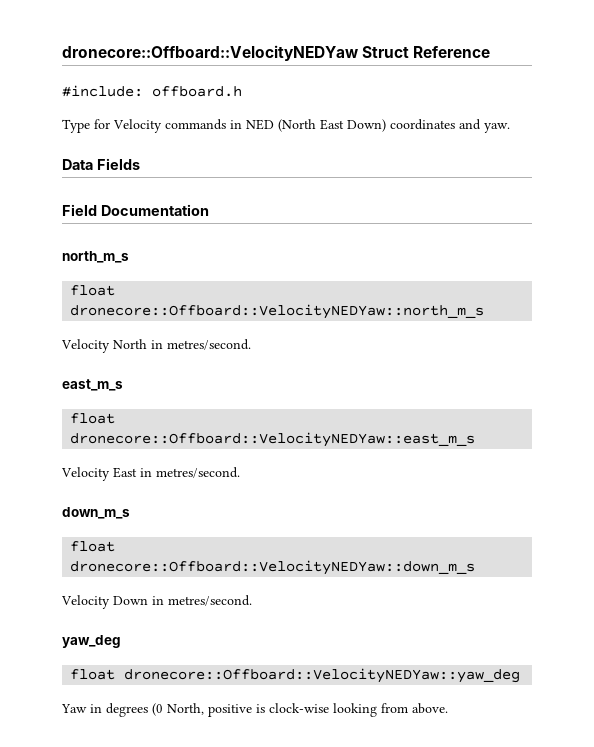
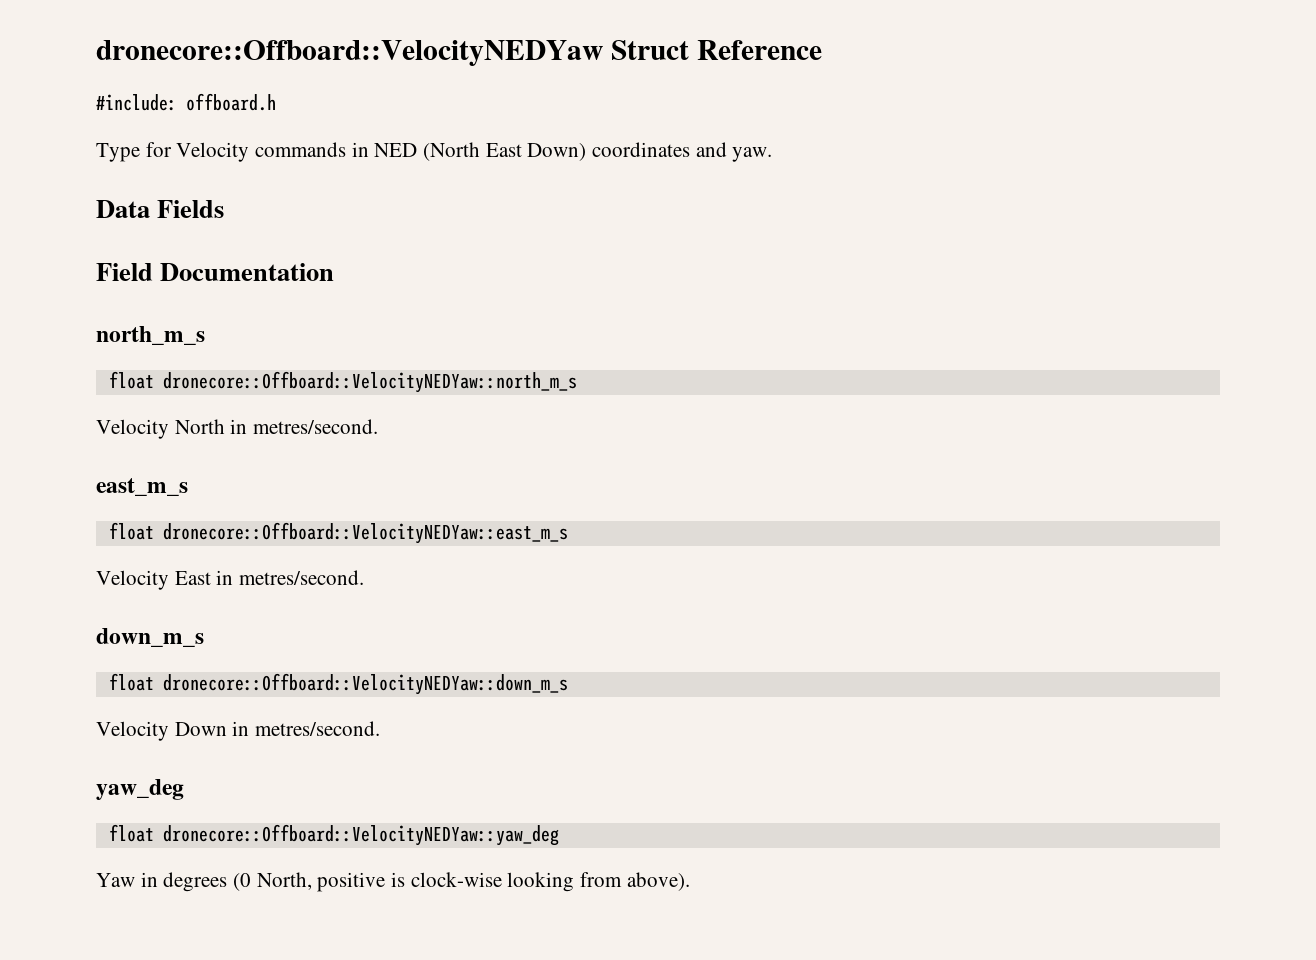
- Yaw in degrees (0 North, positive is clock-wise looking from above.
+ Yaw in degrees (0 North, positive is clock-wise looking from above).

